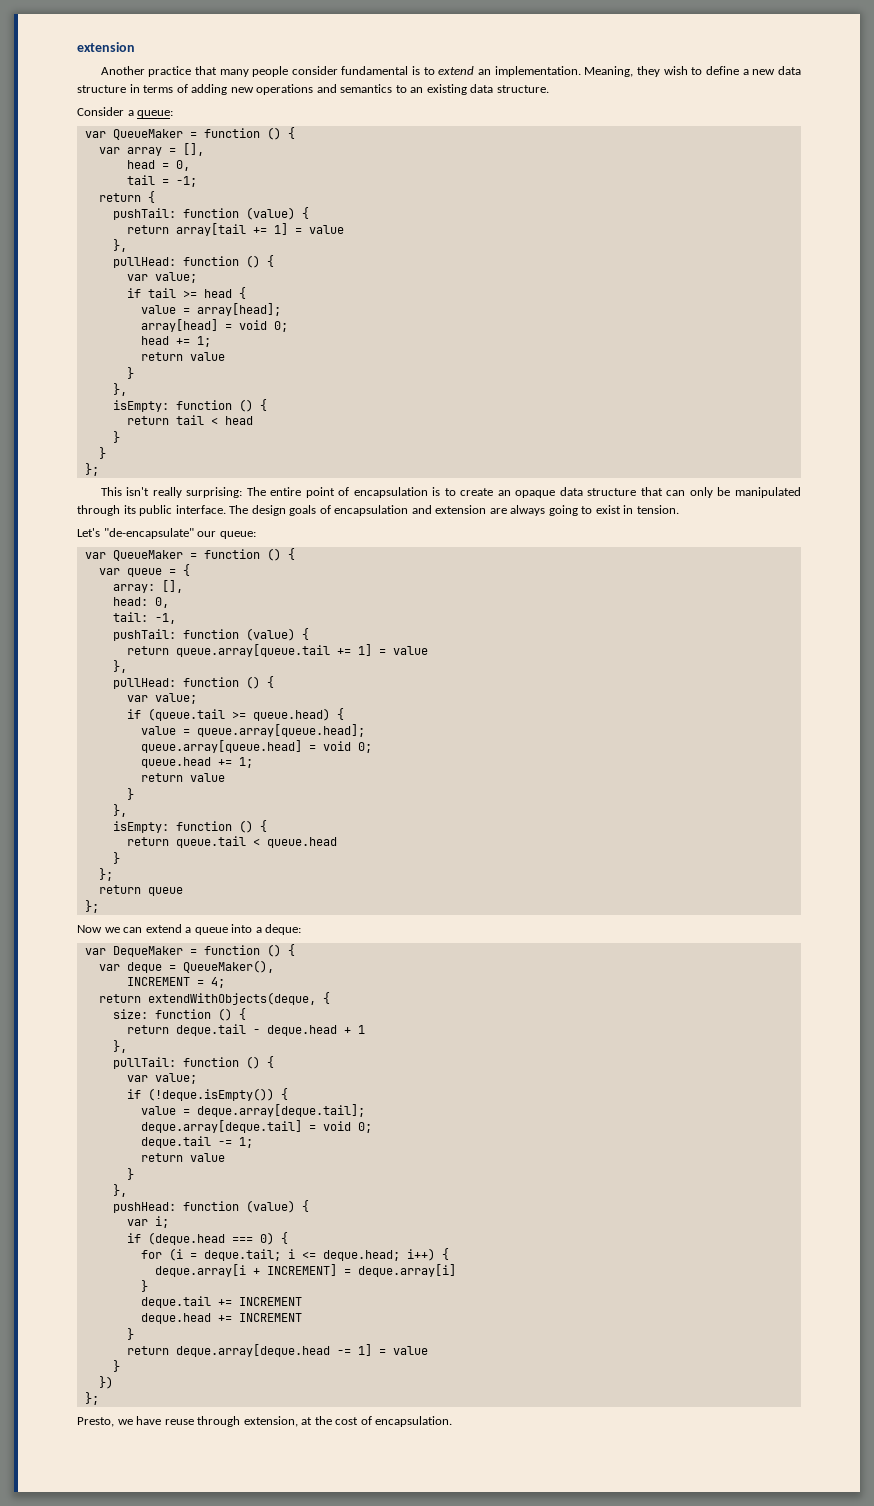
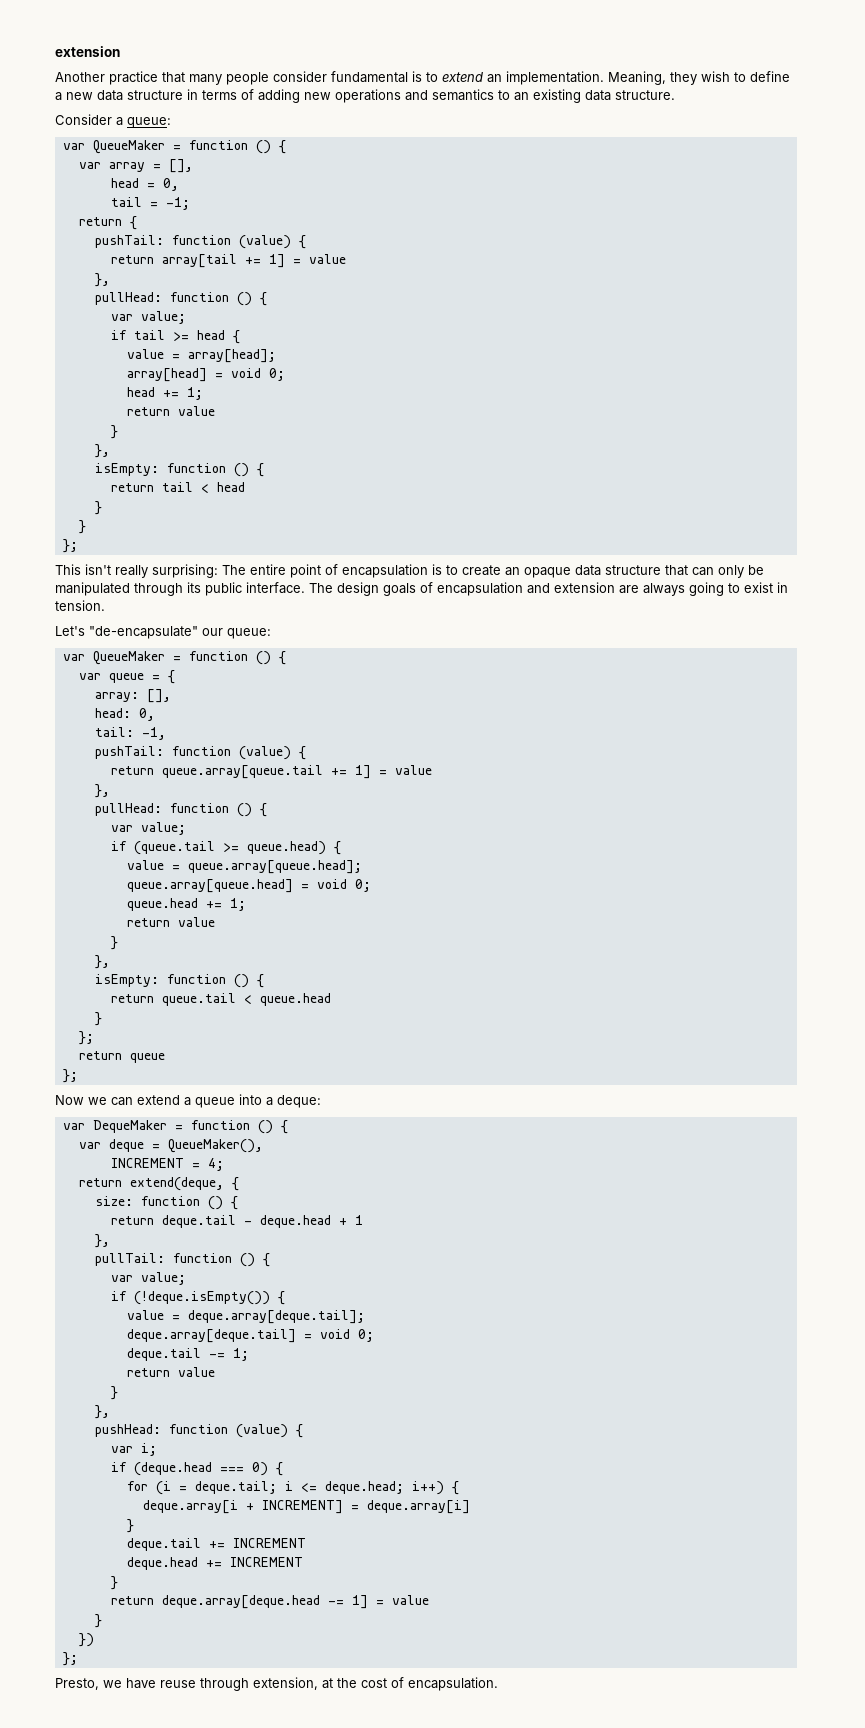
- return extendWithObjects(deque, {
+ return extend(deque, {

